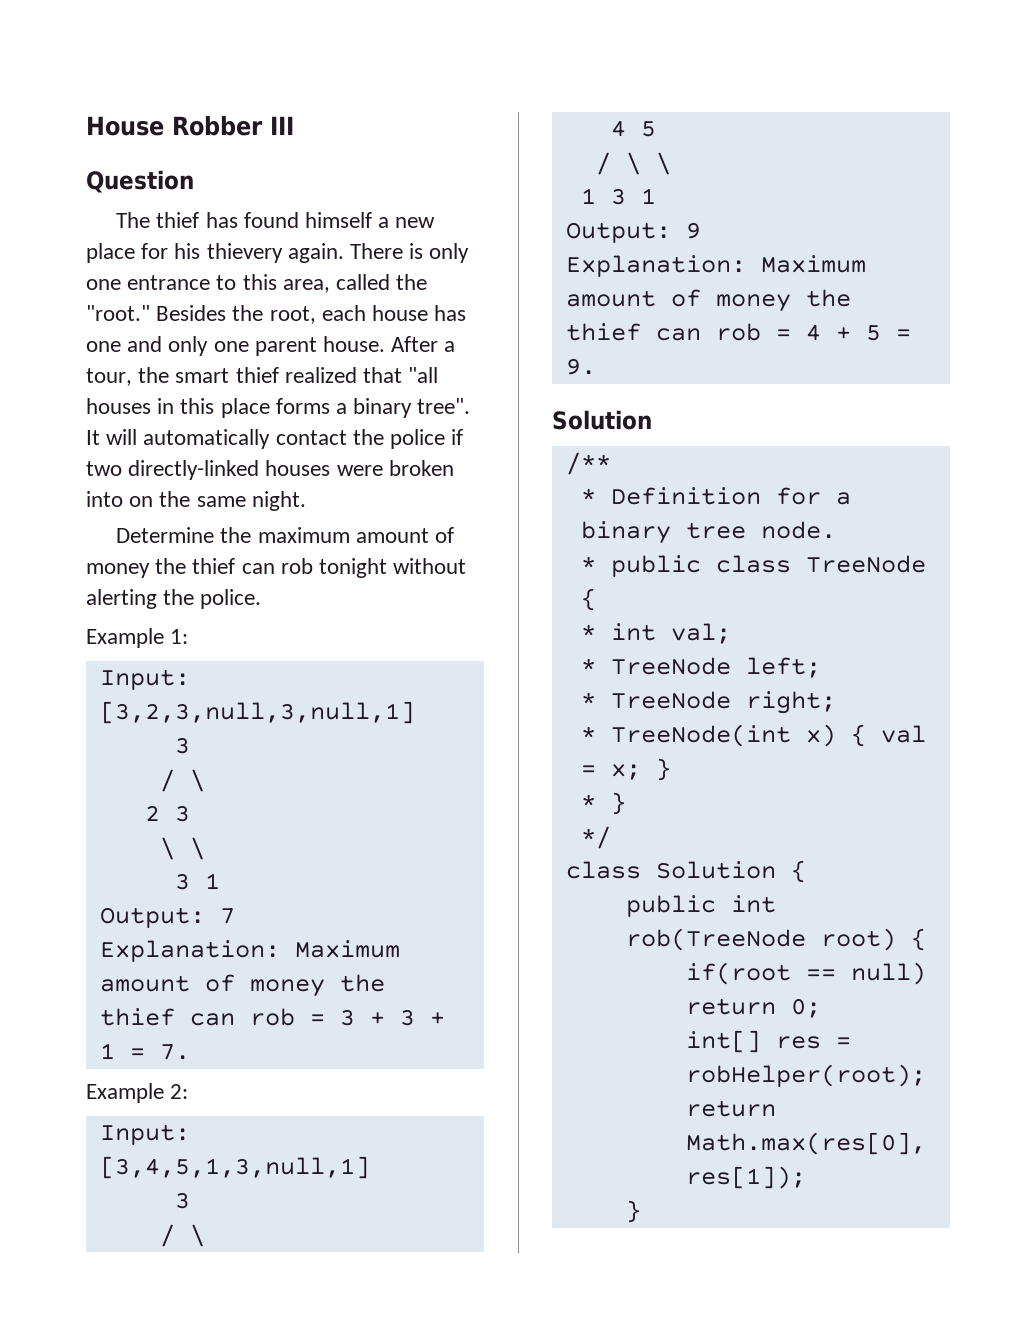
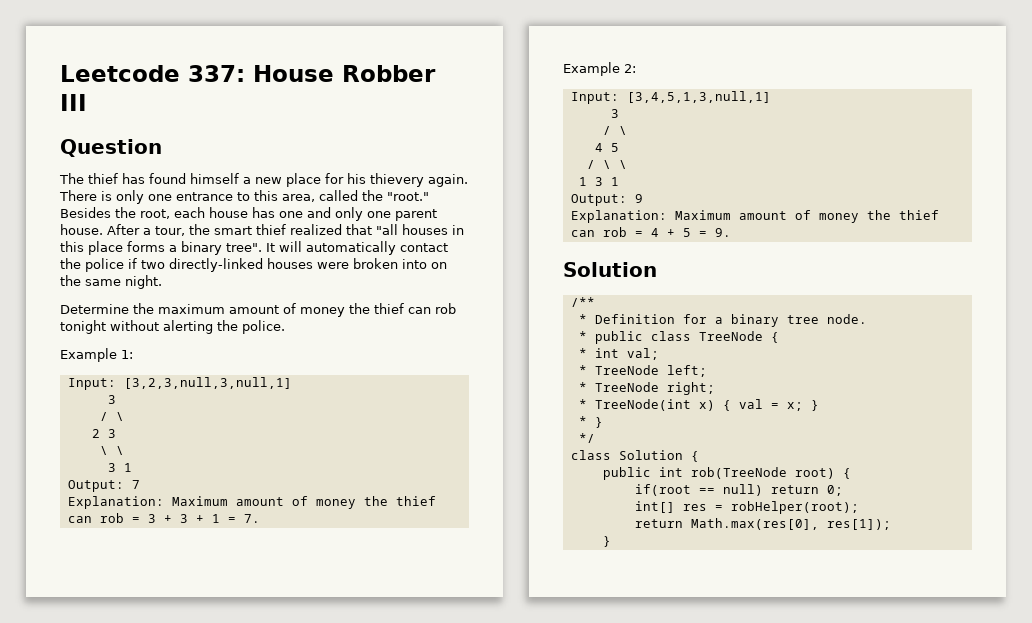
- House Robber III
+ Leetcode 337: House Robber III

